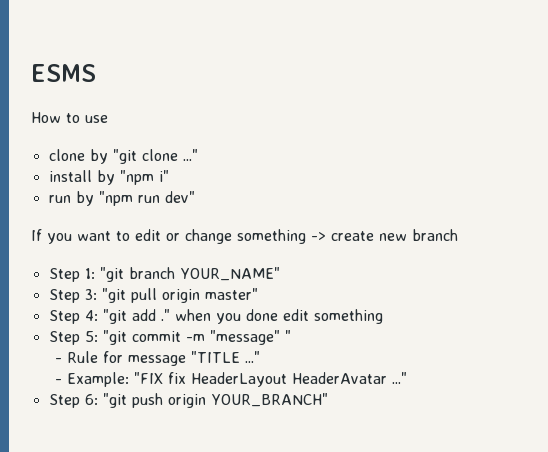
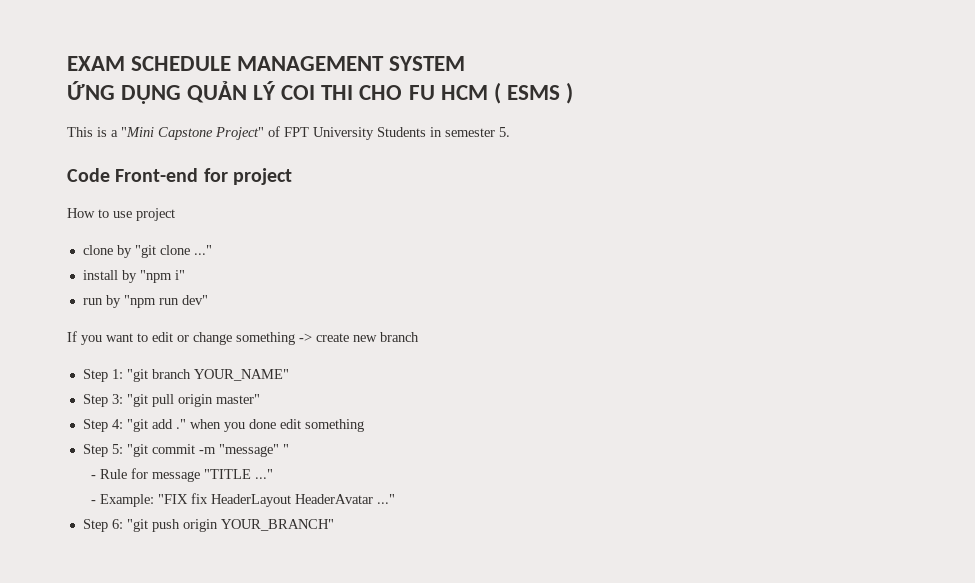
- ESMS
+ EXAM SCHEDULE MANAGEMENT SYSTEM
+ ỨNG DỤNG QUẢN LÝ COI THI CHO FU HCM ( ESMS )
+ This is a "Mini Capstone Project" of FPT University Students in semester 5.
+ Code Front-end for project
- How to use
+ How to use project

